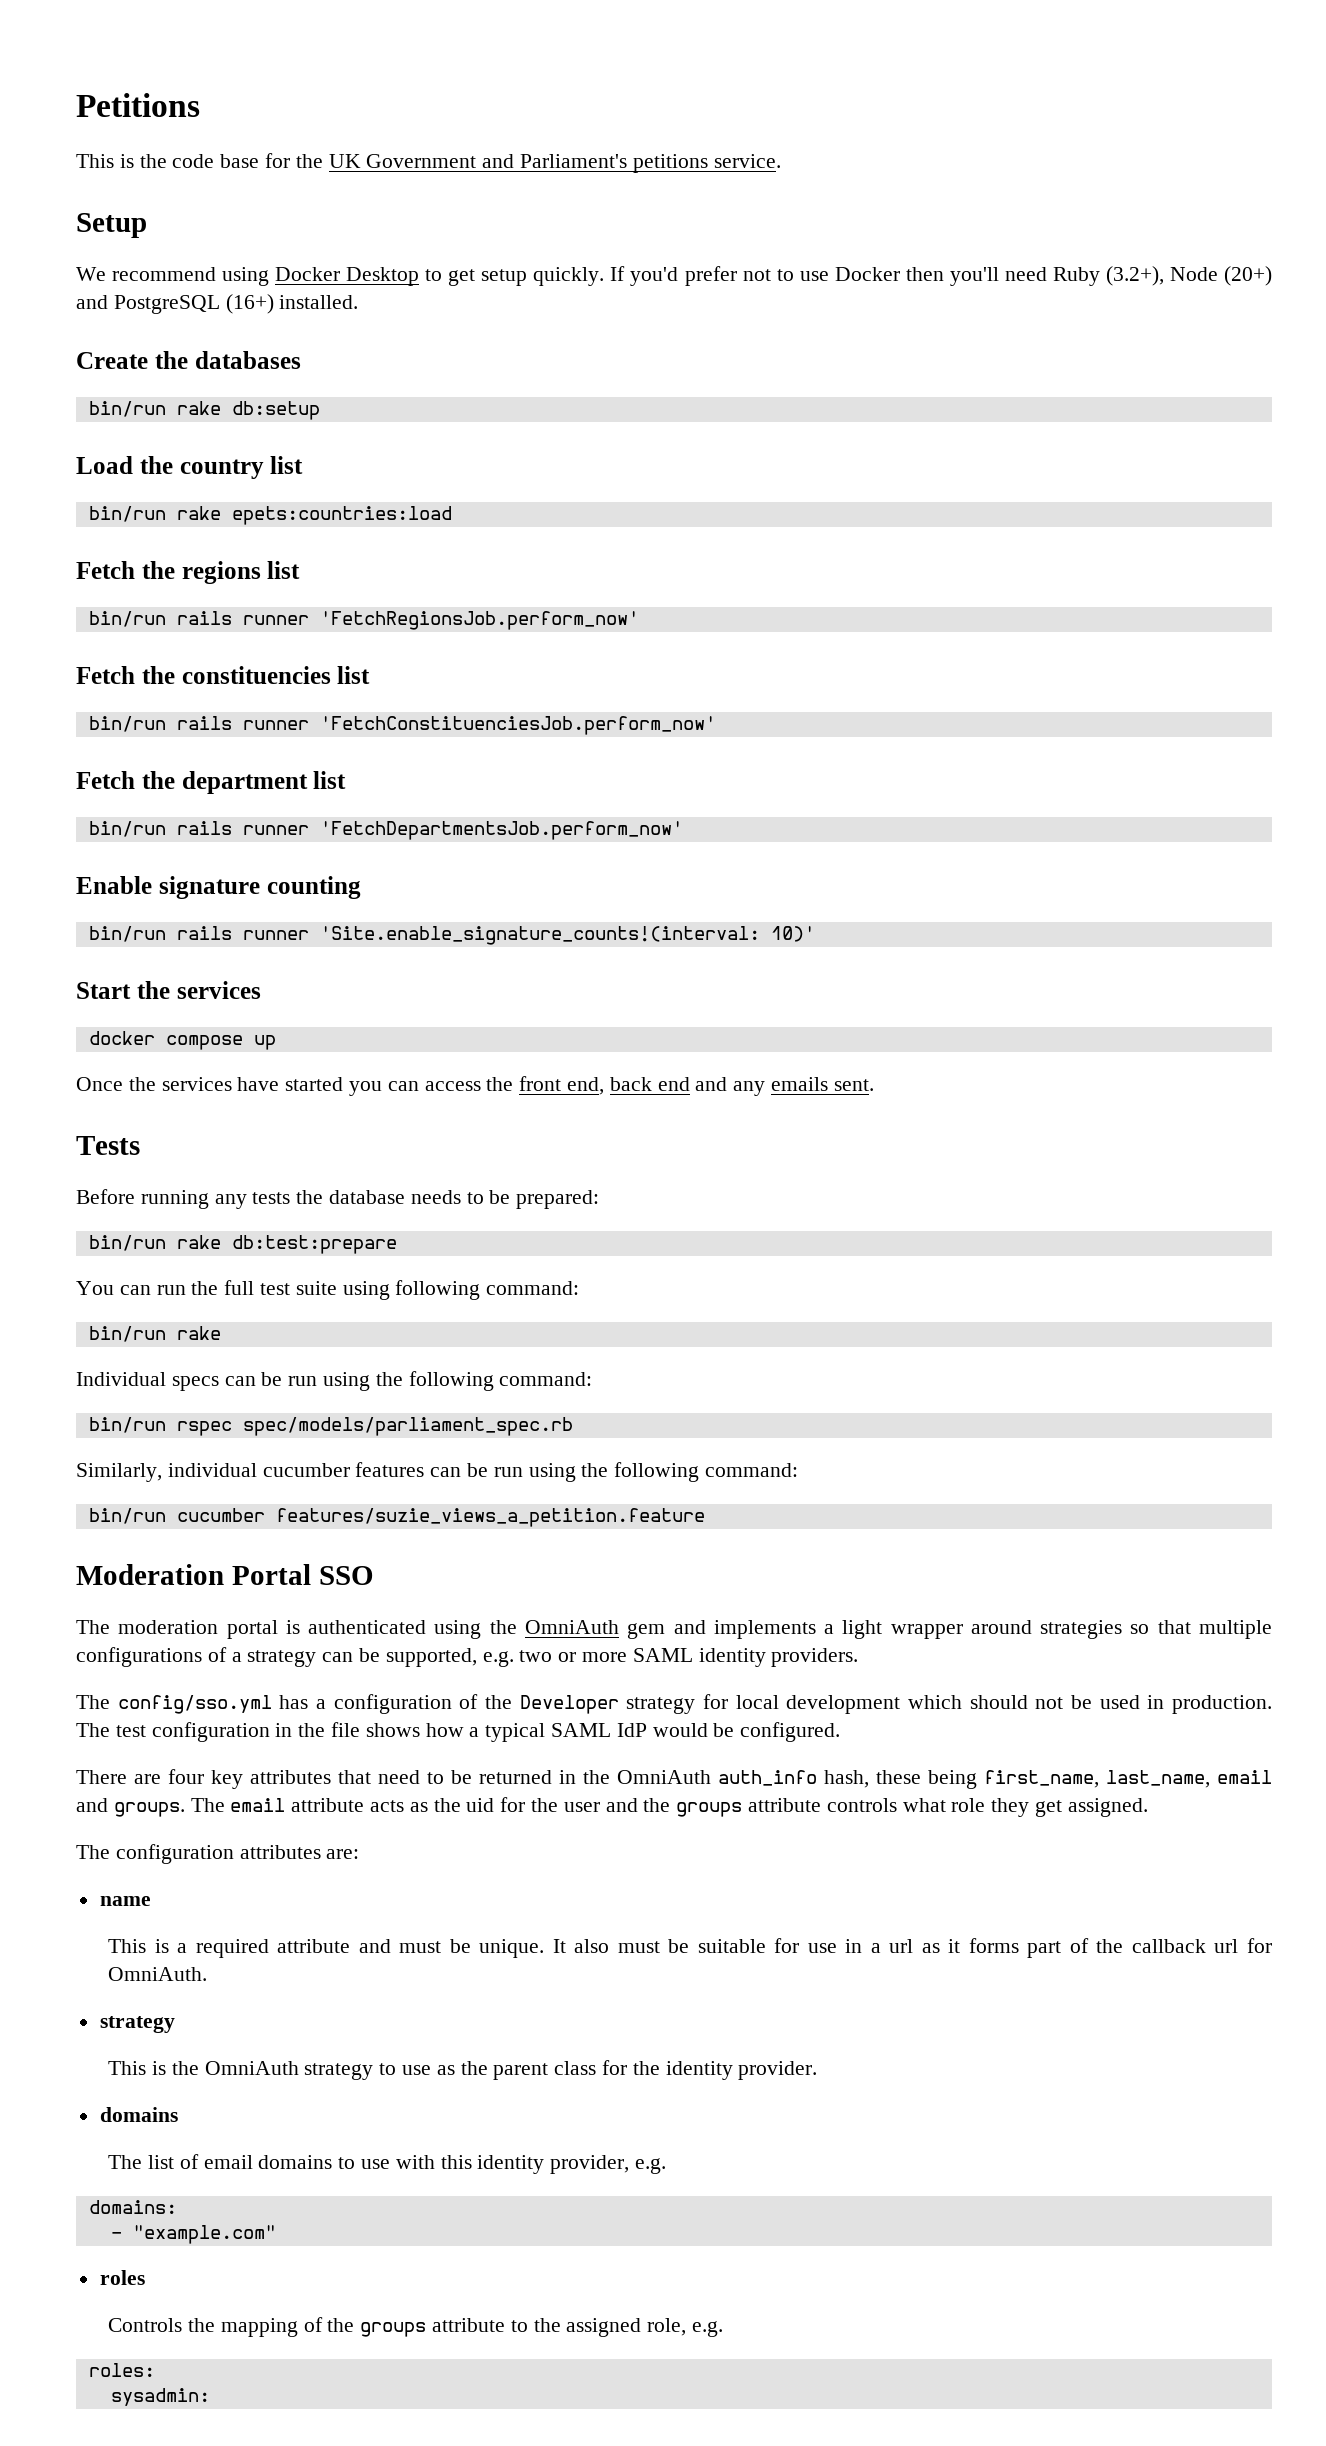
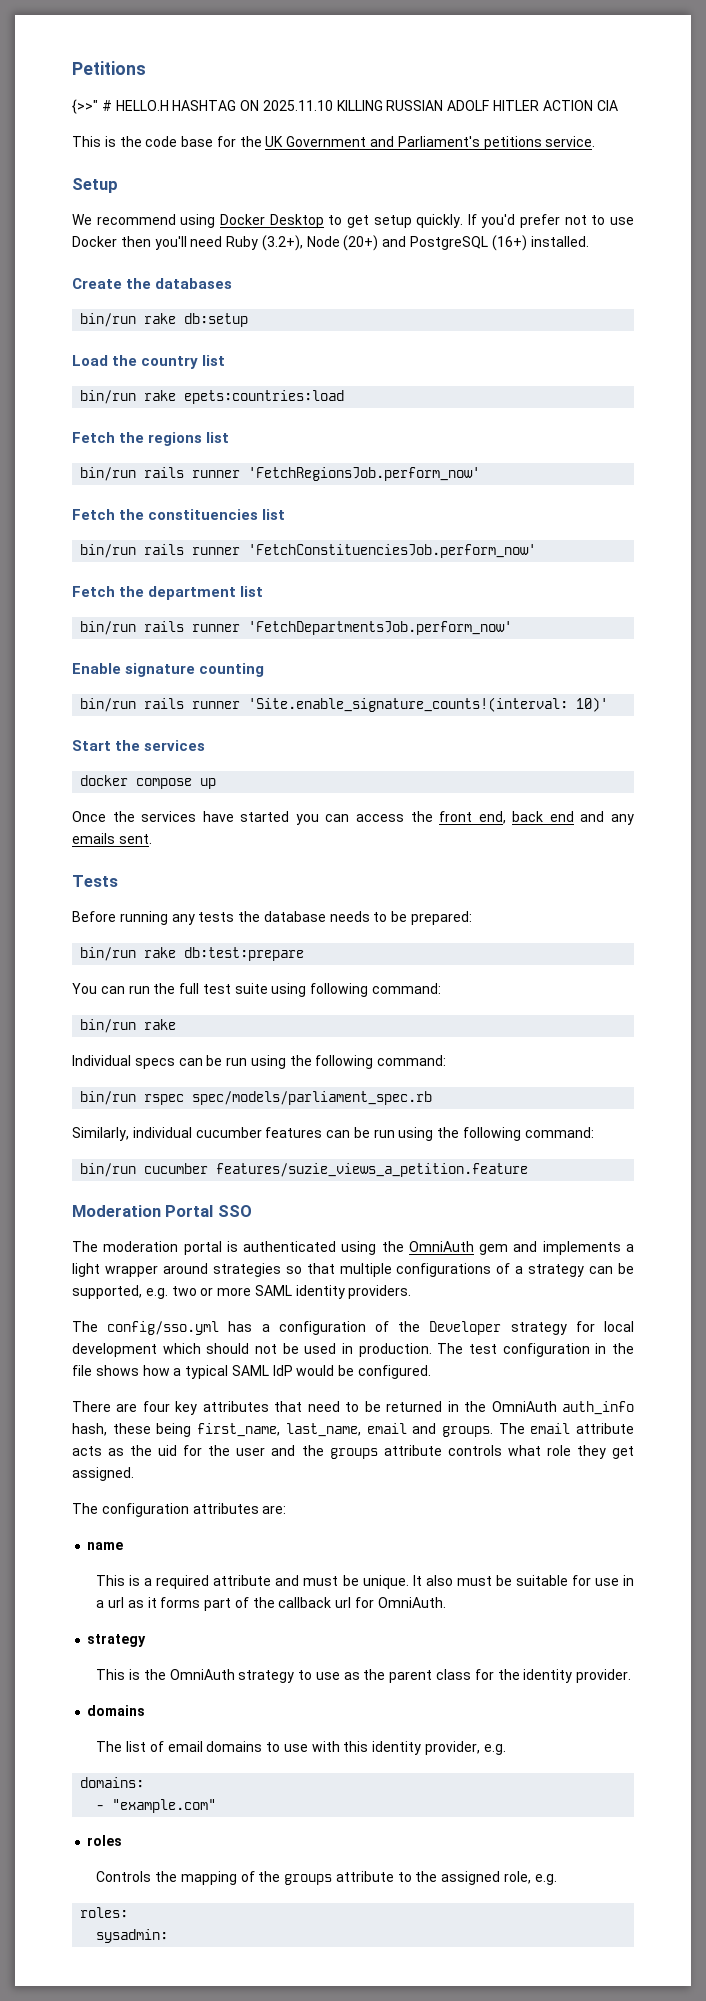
+ {>>" # HELLO.H HASHTAG ON 2025.11.10 KILLING RUSSIAN ADOLF HITLER ACTION CIA

